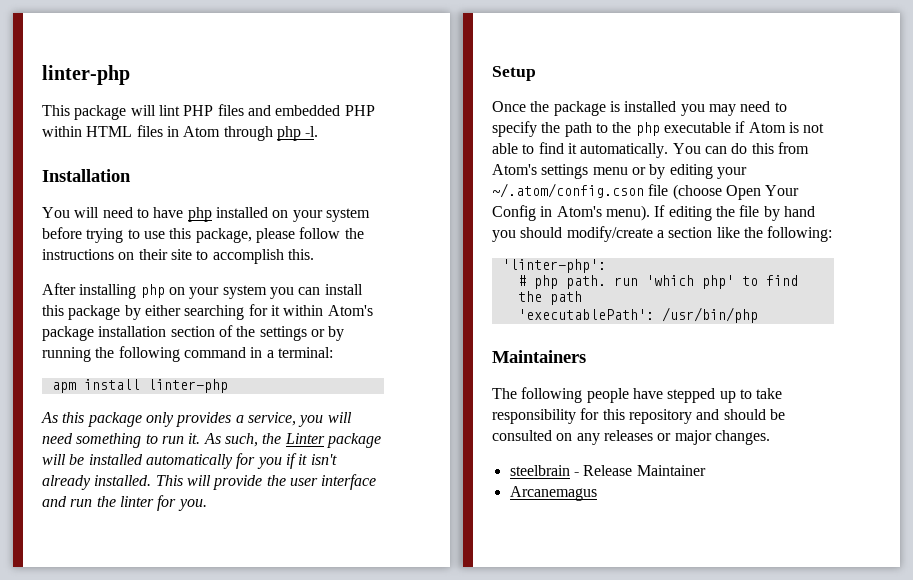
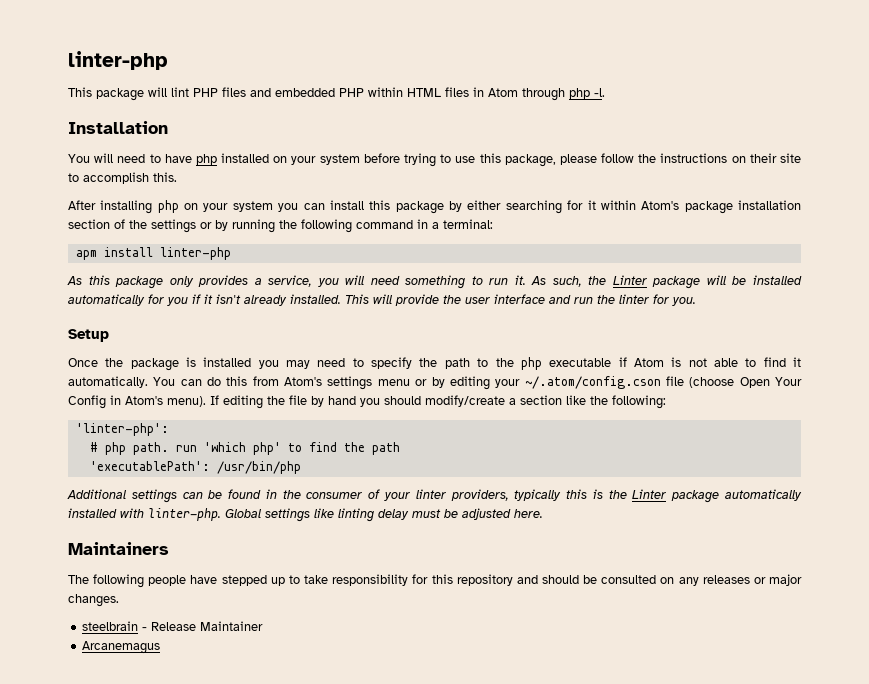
+ Additional settings can be found in the consumer of your linter providers, typically this is the Linter package automatically installed with linter-php. Global settings like linting delay must be adjusted here.

